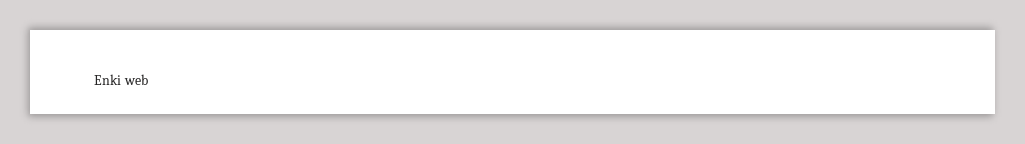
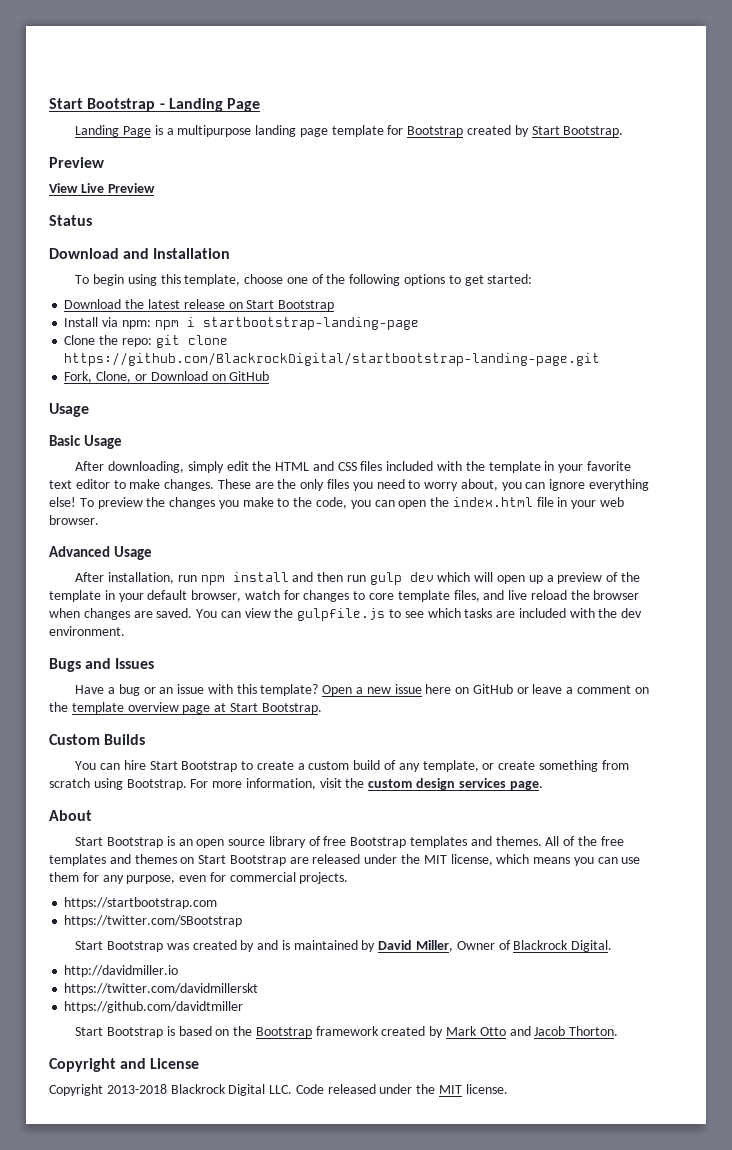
- Enki web
+ Start Bootstrap - Landing Page
+ Landing Page is a multipurpose landing page template for Bootstrap created by Start Bootstrap.
+ Preview
+ View Live Preview
+ Status
+ Download and Installation
+ To begin using this template, choose one of the following options to get started:
+ Download the latest release on Start Bootstrap
+ Install via npm: npm i startbootstrap-landing-page
+ Clone the repo: git clone https://github.com/BlackrockDigital/startbootstrap-landing-page.git
+ Fork, Clone, or Download on GitHub
+ Usage
+ Basic Usage
+ After downloading, simply edit the HTML and CSS files included with the template in your favorite text editor to make changes. These are the only files you need to worry about, you can ignore everything else! To preview the changes you make to the code, you can open the index.html file in your web browser.
+ Advanced Usage
+ After installation, run npm install and then run gulp dev which will open up a preview of the template in your default browser, watch for changes to core template files, and live reload the browser when changes are saved. You can view the gulpfile.js to see which tasks are included with the dev environment.
+ Bugs and Issues
+ Have a bug or an issue with this template? Open a new issue here on GitHub or leave a comment on the template overview page at Start Bootstrap.
+ Custom Builds
+ You can hire Start Bootstrap to create a custom build of any template, or create something from scratch using Bootstrap. For more information, visit the custom design services page.
+ About
+ Start Bootstrap is an open source library of free Bootstrap templates and themes. All of the free templates and themes on Start Bootstrap are released under the MIT license, which means you can use them for any purpose, even for commercial projects.
+ https://startbootstrap.com
+ https://twitter.com/SBootstrap
+ Start Bootstrap was created by and is maintained by David Miller, Owner of Blackrock Digital.
+ http://davidmiller.io
+ https://twitter.com/davidmillerskt
+ https://github.com/davidtmiller
+ Start Bootstrap is based on the Bootstrap framework created by Mark Otto and Jacob Thorton.
+ Copyright and License
+ Copyright 2013-2018 Blackrock Digital LLC. Code released under the MIT license.

